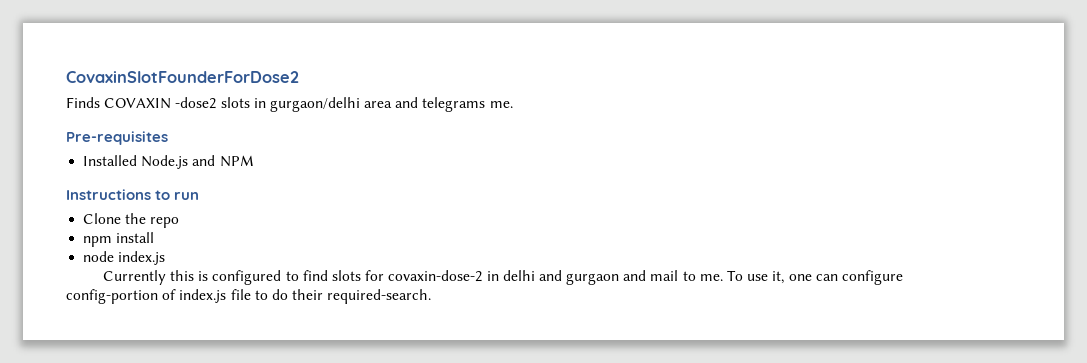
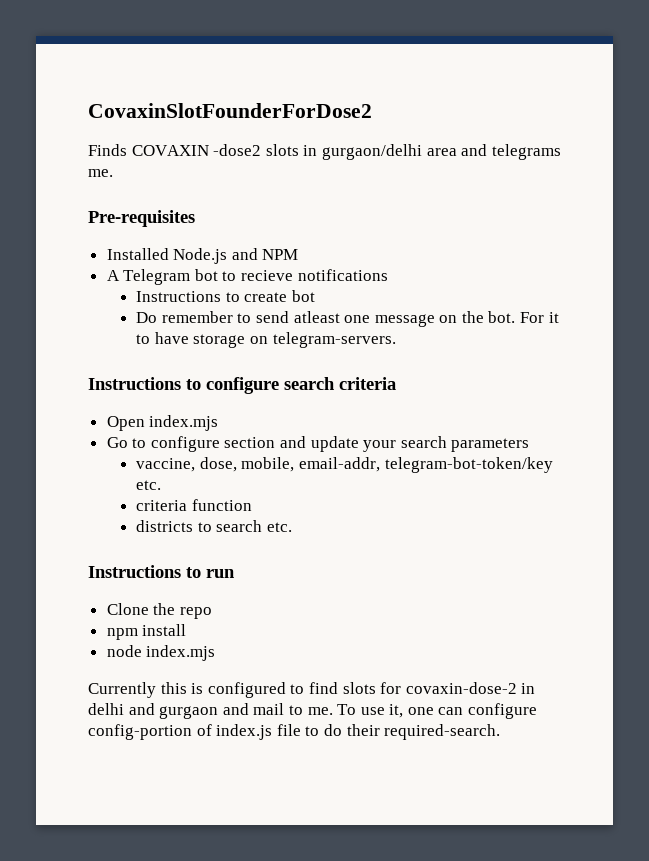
+ A Telegram bot to recieve notifications
+ Instructions to create bot
+ Do remember to send atleast one message on the bot. For it to have storage on telegram-servers.
+ Instructions to configure search criteria
+ Open index.mjs
+ Go to configure section and update your search parameters
+ vaccine, dose, mobile, email-addr, telegram-bot-token/key etc.
+ criteria function
+ districts to search etc.
- node index.js
+ node index.mjs

